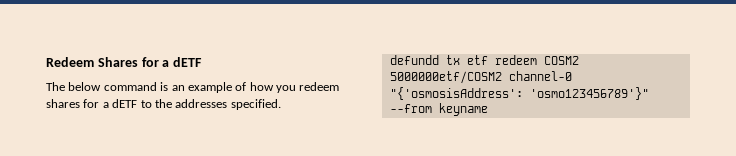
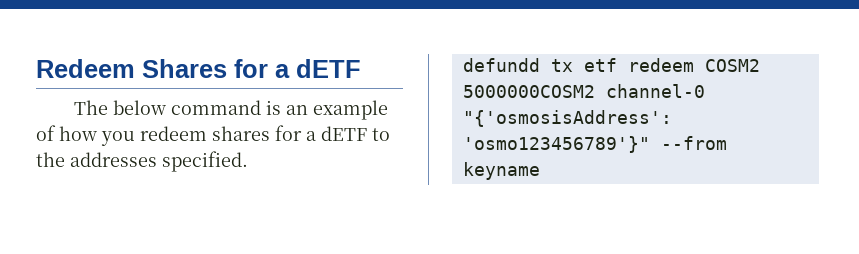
- defundd tx etf redeem COSM2 5000000etf/COSM2 channel-0 "{'osmosisAddress': 'osmo123456789'}" --from keyname
+ defundd tx etf redeem COSM2 5000000COSM2 channel-0 "{'osmosisAddress': 'osmo123456789'}" --from keyname

